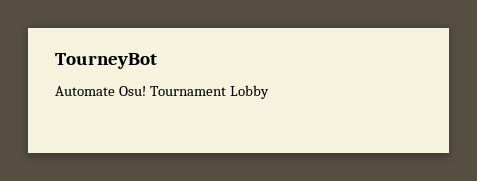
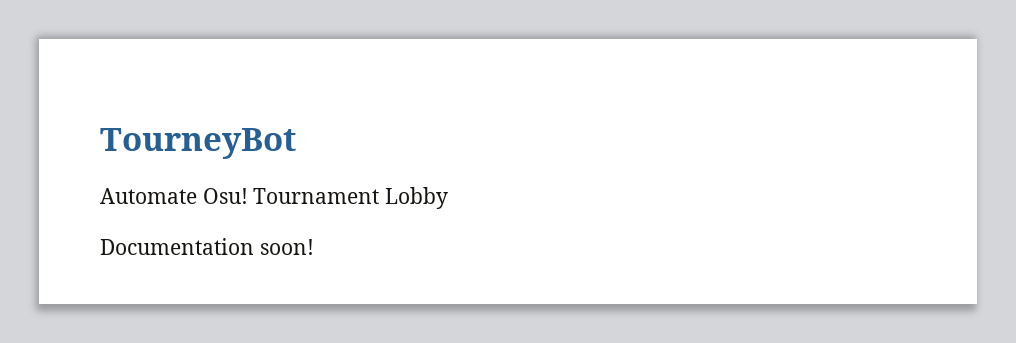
+ Documentation soon!

